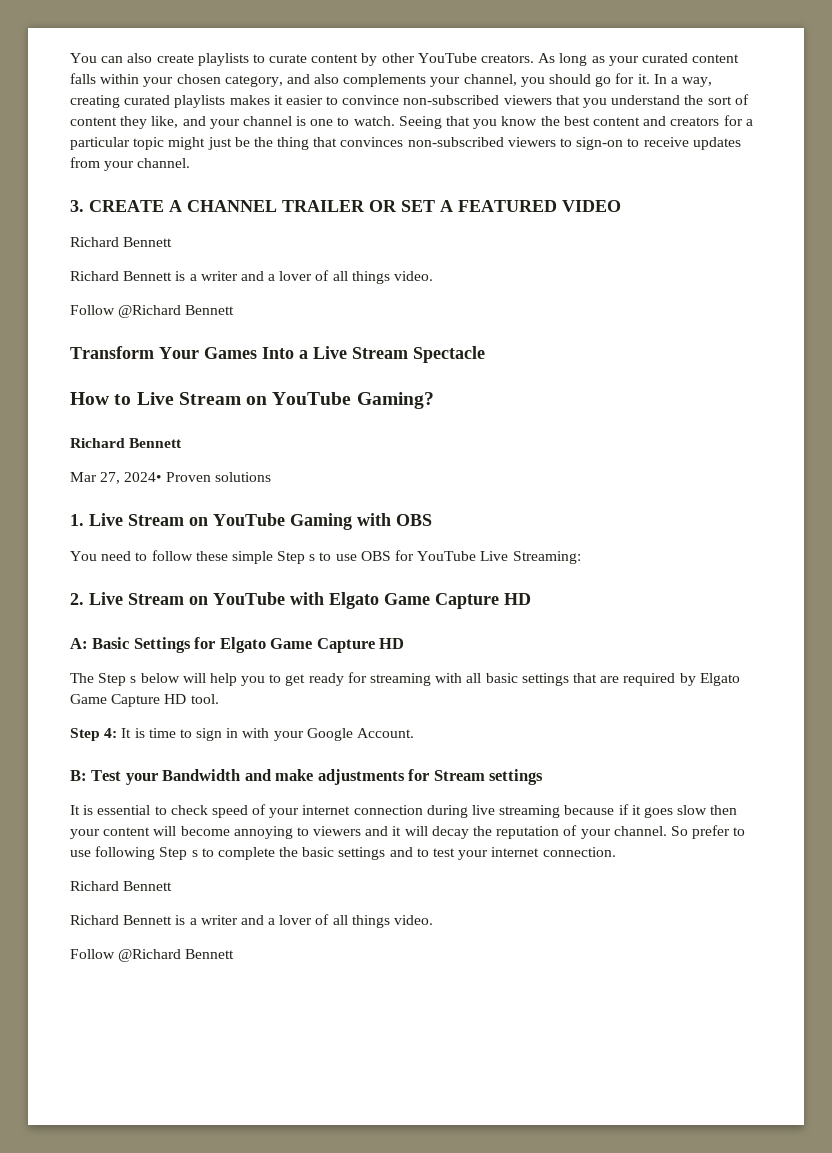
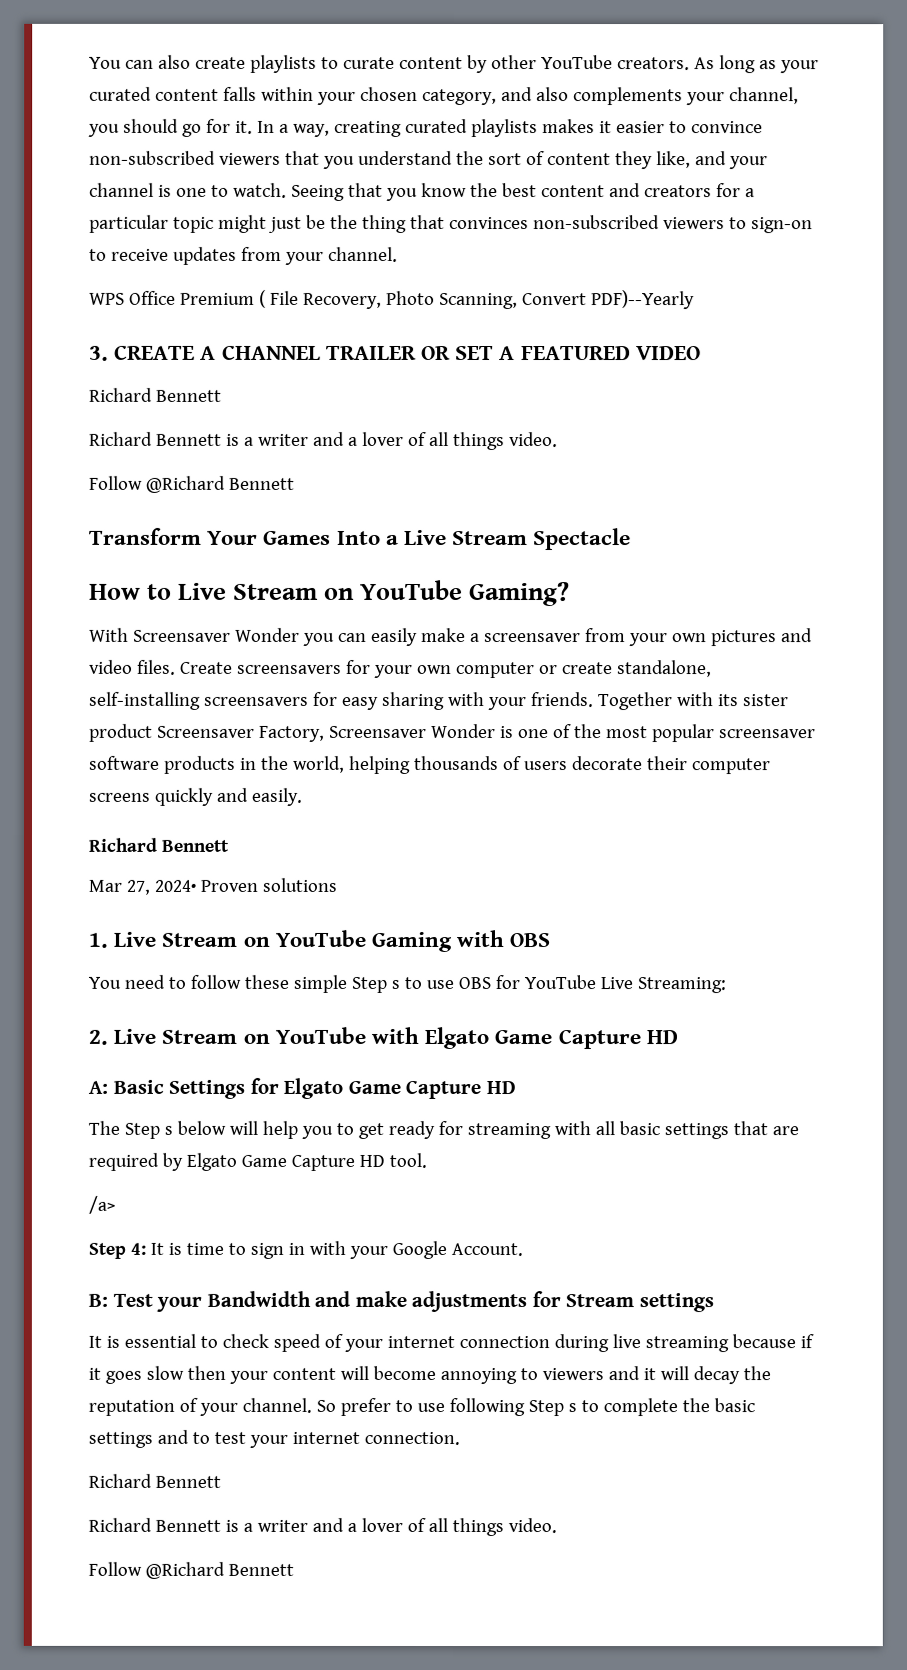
+ WPS Office Premium ( File Recovery, Photo Scanning, Convert PDF)--Yearly
+ With Screensaver Wonder you can easily make a screensaver from your own pictures and video files. Create screensavers for your own computer or create standalone, self-installing screensavers for easy sharing with your friends. Together with its sister product Screensaver Factory, Screensaver Wonder is one of the most popular screensaver software products in the world, helping thousands of users decorate their computer screens quickly and easily.
+ /a>

